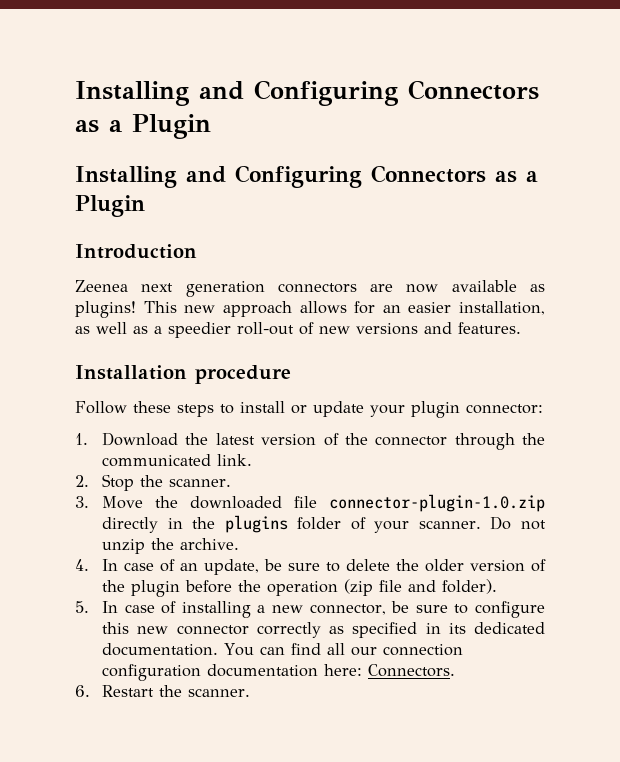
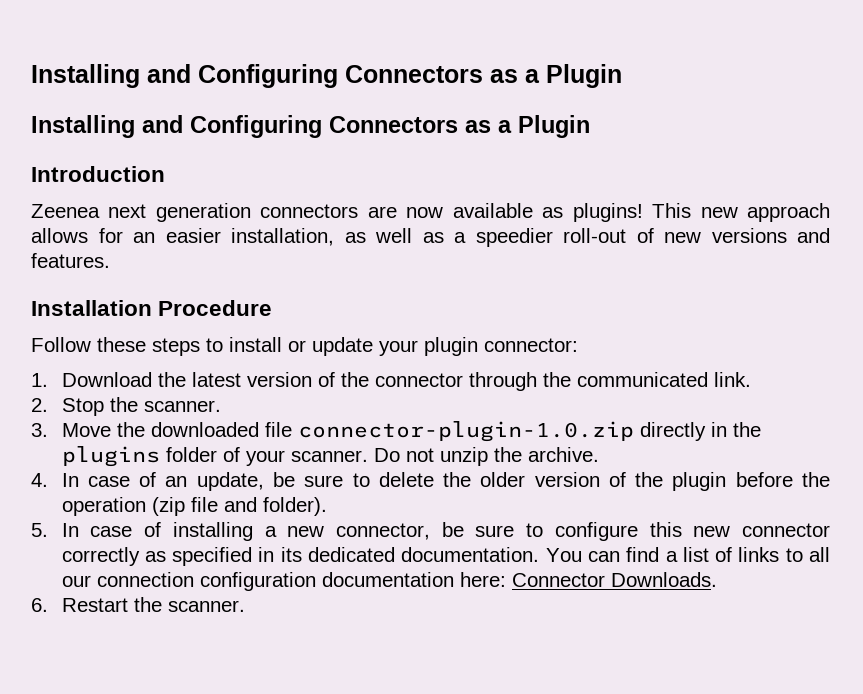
- Installation procedure
+ Installation Procedure
- You can find all our connection configuration documentation here: Connectors.
+ You can find a list of links to all our connection configuration documentation here: Connector Downloads.

